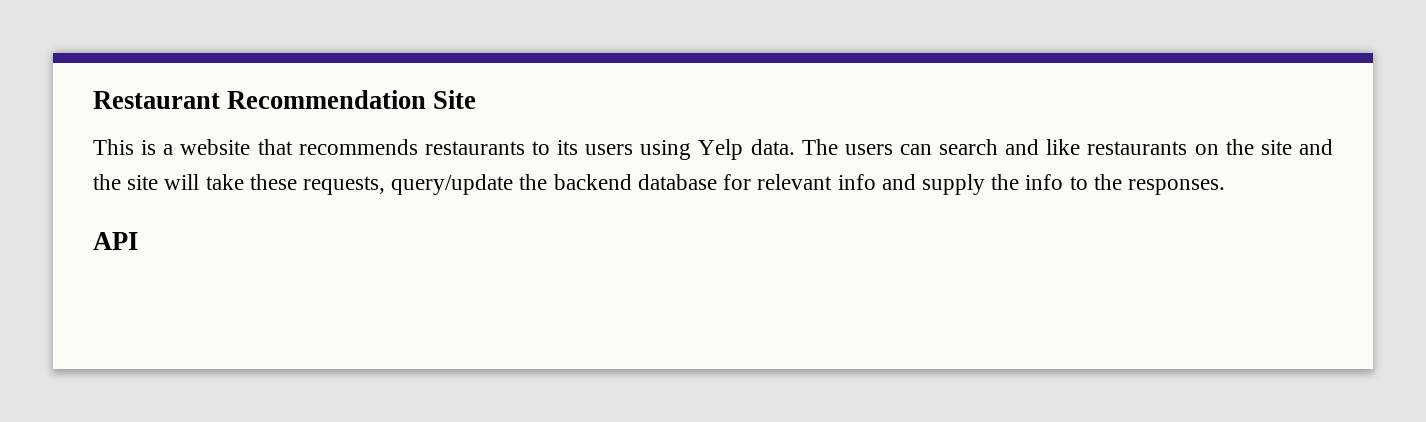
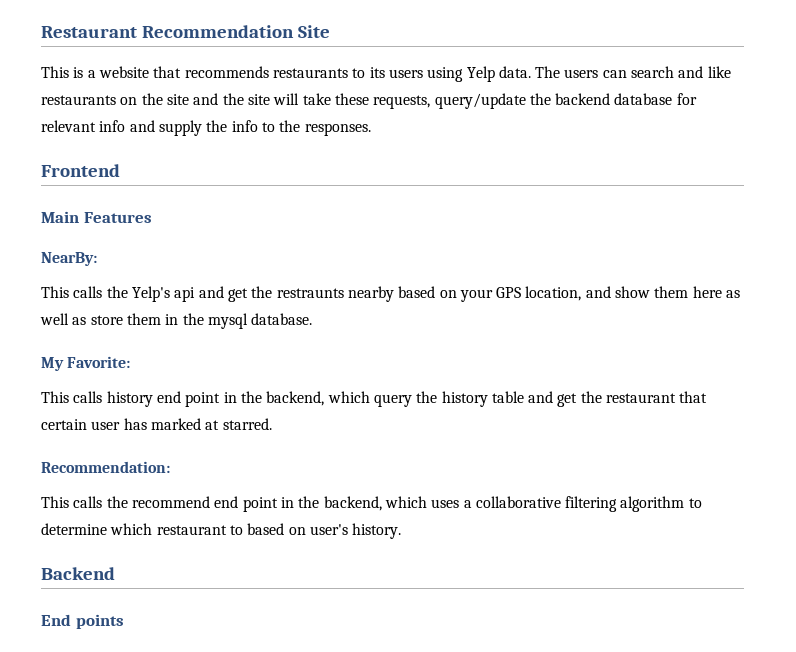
- API
+ Frontend
+ Main Features
+ NearBy:
+ This calls the Yelp's api and get the restraunts nearby based on your GPS location, and show them here as well as store them in the mysql database.
+ My Favorite:
+ This calls history end point in the backend, which query the history table and get the restaurant that certain user has marked at starred.
+ Recommendation:
+ This calls the recommend end point in the backend, which uses a collaborative filtering algorithm to determine which restaurant to based on user's history.
+ Backend
+ End points

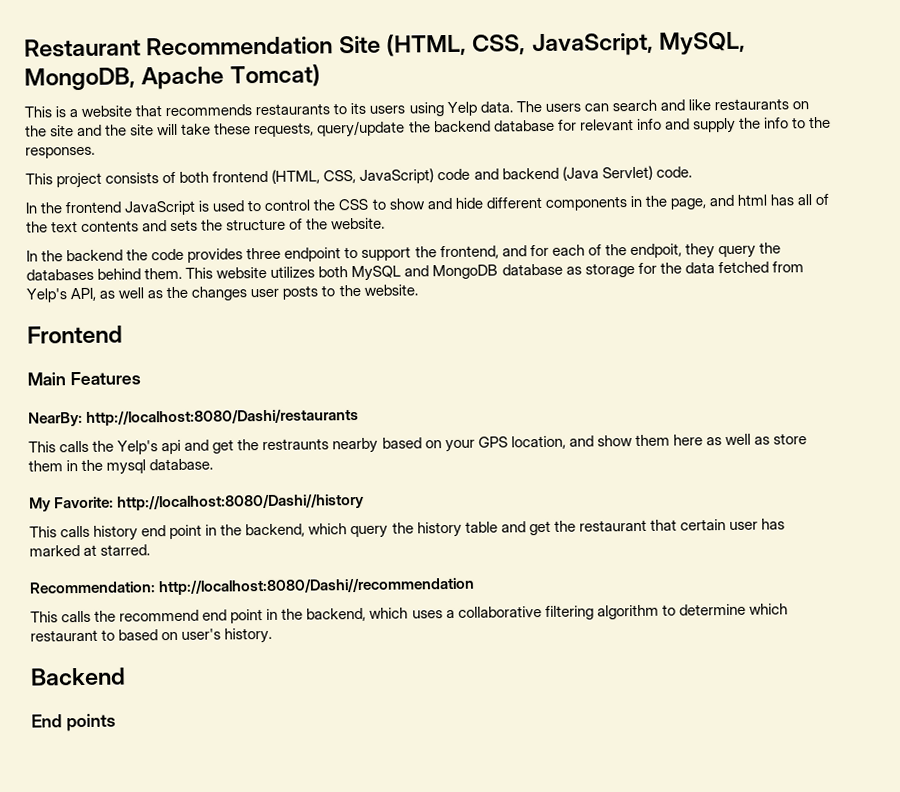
- Restaurant Recommendation Site
+ Restaurant Recommendation Site (HTML, CSS, JavaScript, MySQL, MongoDB, Apache Tomcat)
+ This project consists of both frontend (HTML, CSS, JavaScript) code and backend (Java Servlet) code.
+ In the frontend JavaScript is used to control the CSS to show and hide different components in the page, and html has all of the text contents and sets the structure of the website.
+ In the backend the code provides three endpoint to support the frontend, and for each of the endpoit, they query the databases behind them. This website utilizes both MySQL and MongoDB database as storage for the data fetched from Yelp's API, as well as the changes user posts to the website.
- NearBy:
+ NearBy: http://localhost:8080/Dashi/restaurants
- My Favorite:
+ My Favorite: http://localhost:8080/Dashi//history
- Recommendation:
+ Recommendation: http://localhost:8080/Dashi//recommendation

